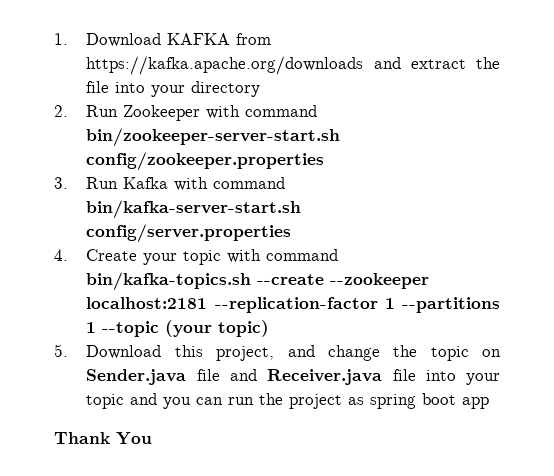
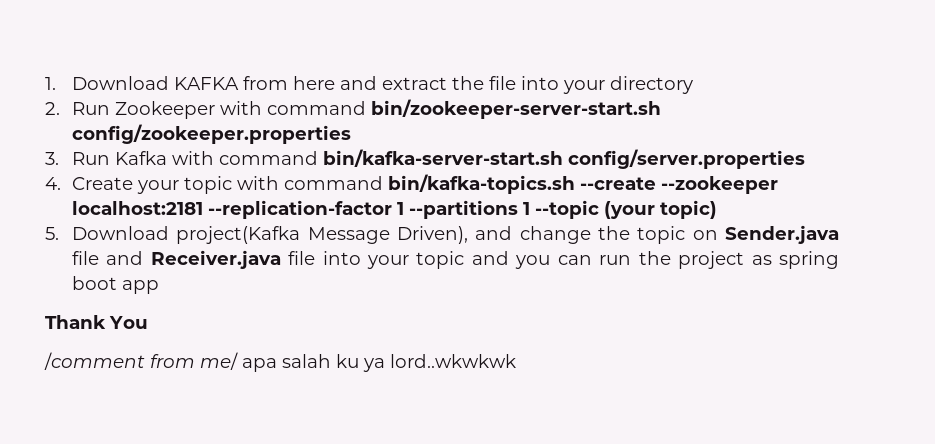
- 1. Download KAFKA from https://kafka.apache.org/downloads and extract the file into your directory
+ 1. Download KAFKA from here and extract the file into your directory
- 5. Download this project, and change the topic on Sender.java file and Receiver.java file into your topic and you can run the project as spring boot app
+ 5. Download project(Kafka Message Driven), and change the topic on Sender.java file and Receiver.java file into your topic and you can run the project as spring boot app
+ /comment from me/ apa salah ku ya lord..wkwkwk

